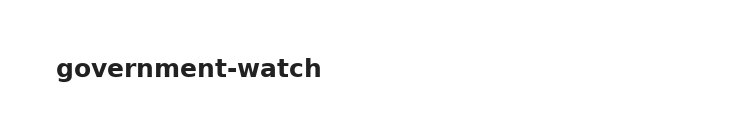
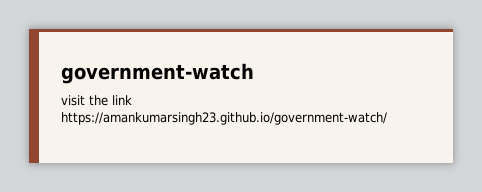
+ visit the link https://amankumarsingh23.github.io/government-watch/

